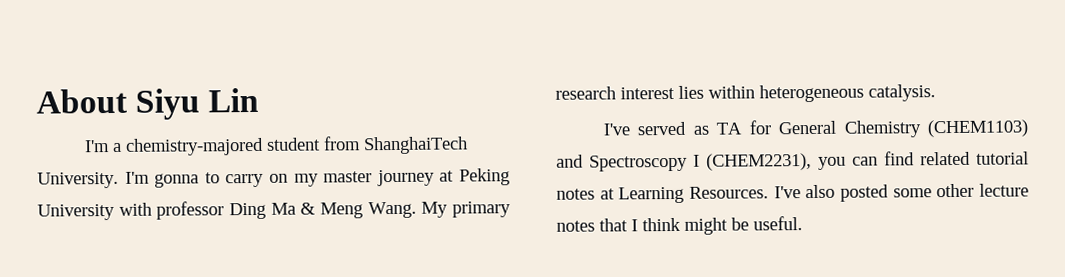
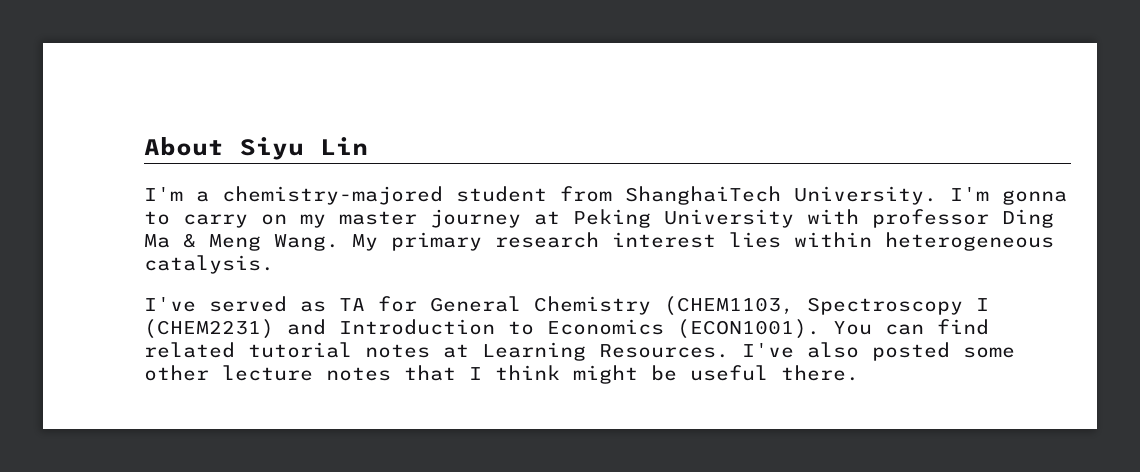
- I've served as TA for General Chemistry (CHEM1103) and Spectroscopy I (CHEM2231), you can find related tutorial notes at Learning Resources.
+ I've served as TA for General Chemistry (CHEM1103, Spectroscopy I (CHEM2231) and Introduction to Economics (ECON1001). You can find related tutorial notes at Learning Resources.
- I've also posted some other lecture notes that I think might be useful.
+ I've also posted some other lecture notes that I think might be useful there.

